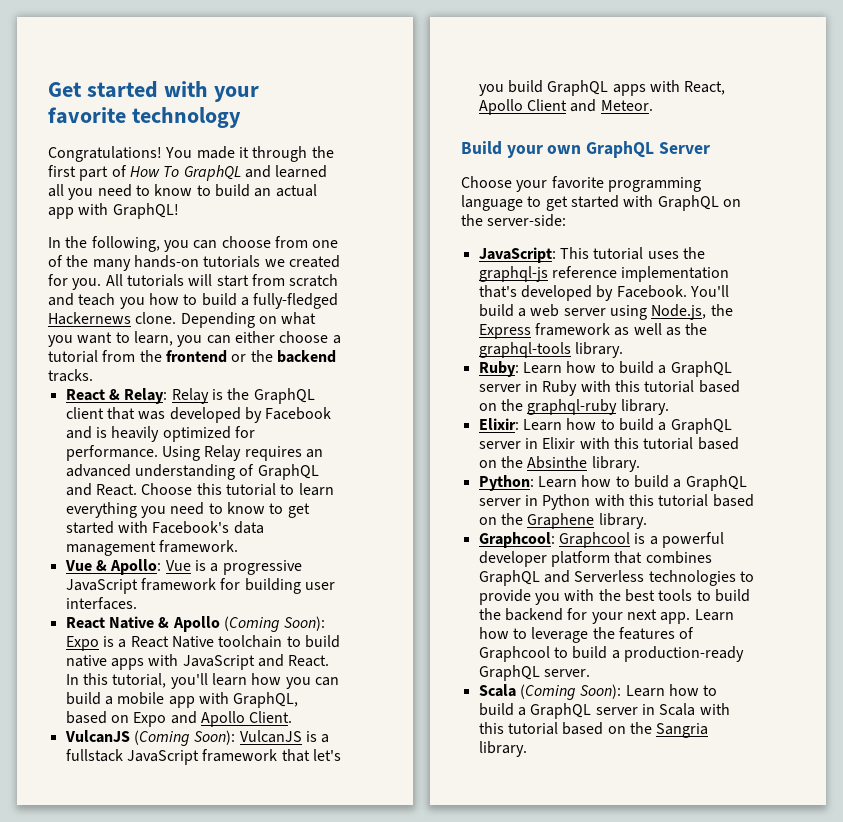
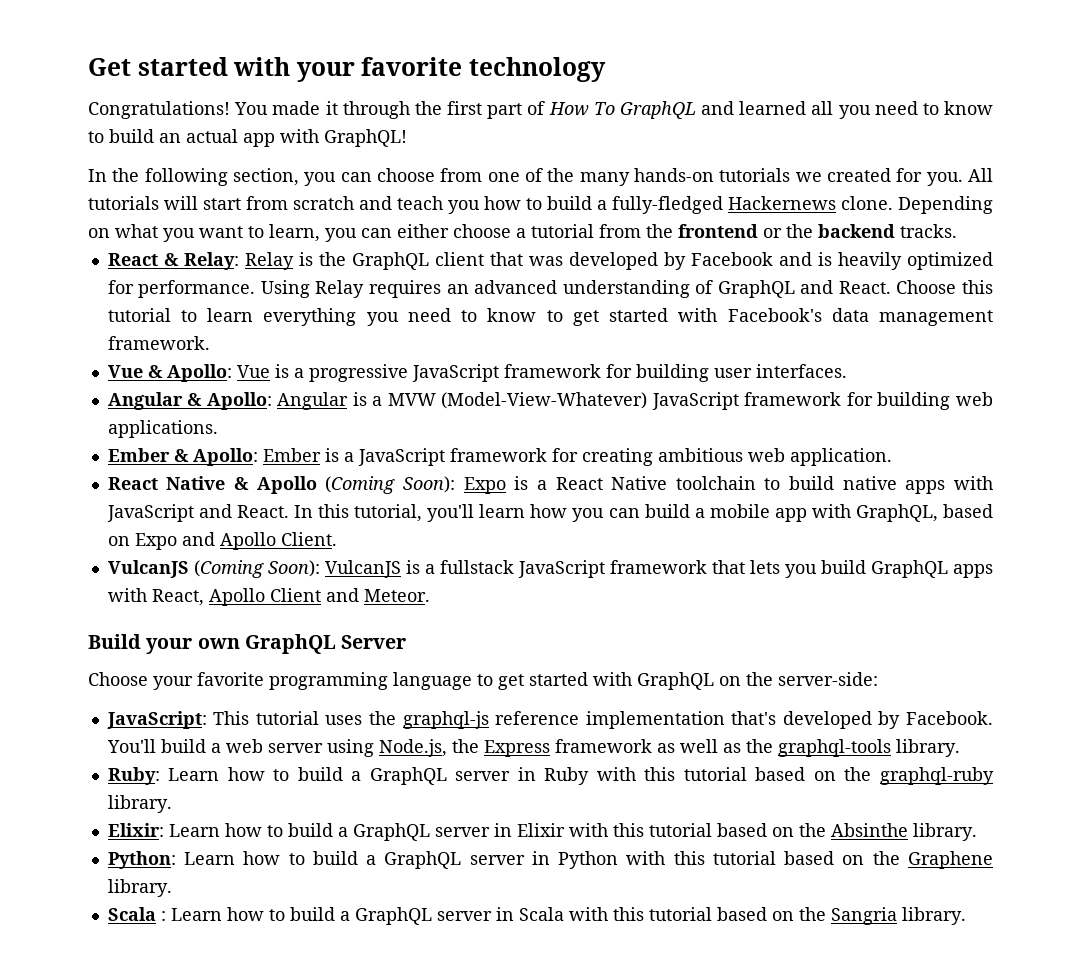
- In the following, you can choose from one of the many hands-on tutorials we created for you.
+ In the following section, you can choose from one of the many hands-on tutorials we created for you.
+ Angular & Apollo: Angular is a MVW (Model-View-Whatever) JavaScript framework for building web applications.
+ Ember & Apollo: Ember is a JavaScript framework for creating ambitious web application.
- VulcanJS (Coming Soon): VulcanJS is a fullstack JavaScript framework that let's you build GraphQL apps with React, Apollo Client and Meteor.
+ VulcanJS (Coming Soon): VulcanJS is a fullstack JavaScript framework that lets you build GraphQL apps with React, Apollo Client and Meteor.
- Graphcool: Graphcool is a powerful developer platform that combines GraphQL and Serverless technologies to provide you with the best tools to build the backend for your next app. Learn how to leverage the features of Graphcool to build a production-ready GraphQL server.
- Scala (Coming Soon): Learn how to build a GraphQL server in Scala with this tutorial based on the Sangria library.
+ Scala : Learn how to build a GraphQL server in Scala with this tutorial based on the Sangria library.

